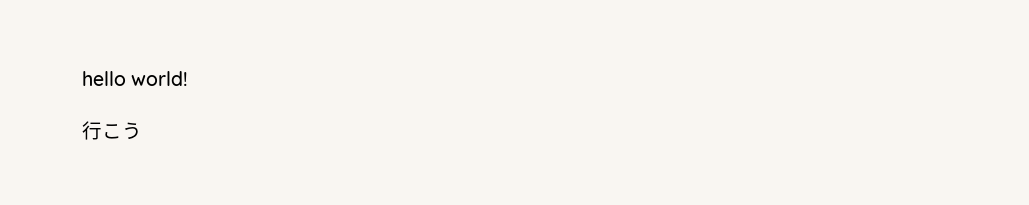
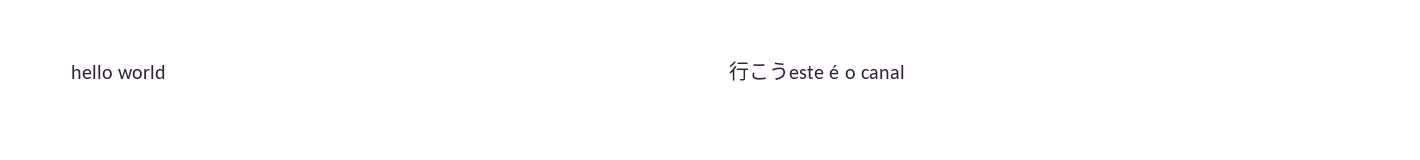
- hello world!
+ hello world
- 行こう
+ 行こうeste é o canal

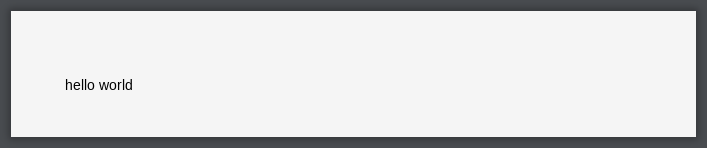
- 行こうeste é o canal

